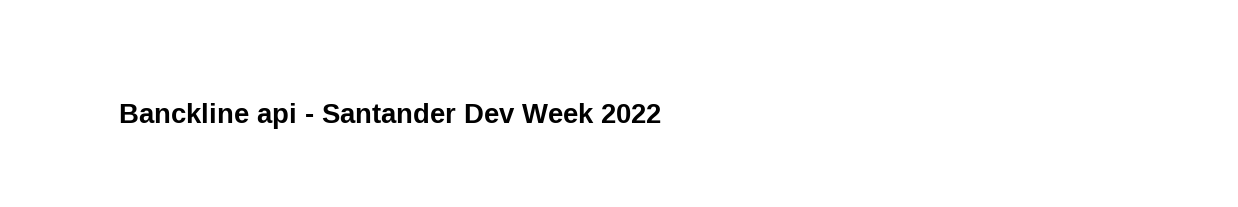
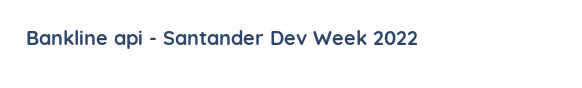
- Banckline api - Santander Dev Week 2022
+ Bankline api - Santander Dev Week 2022

